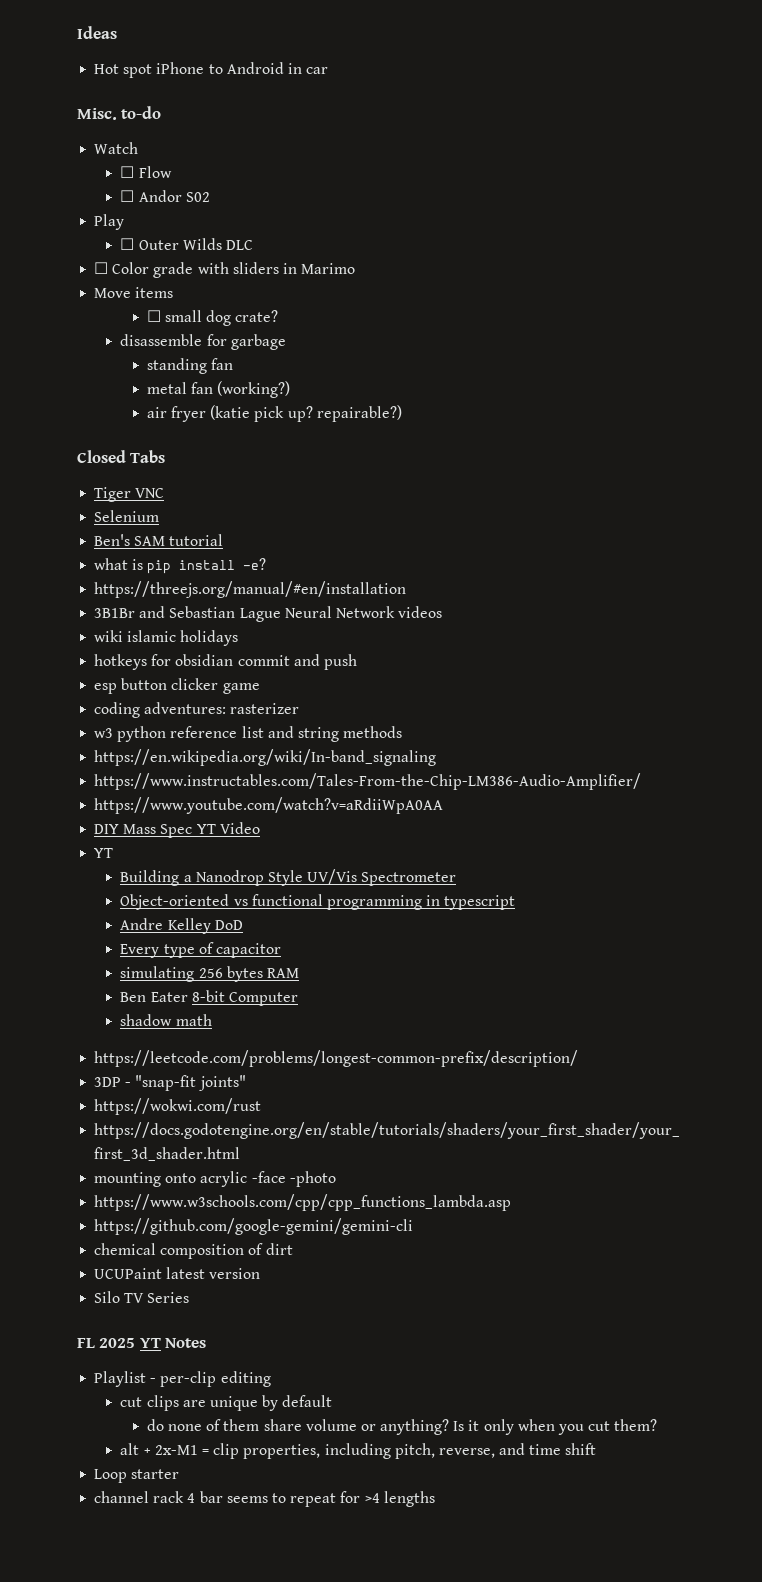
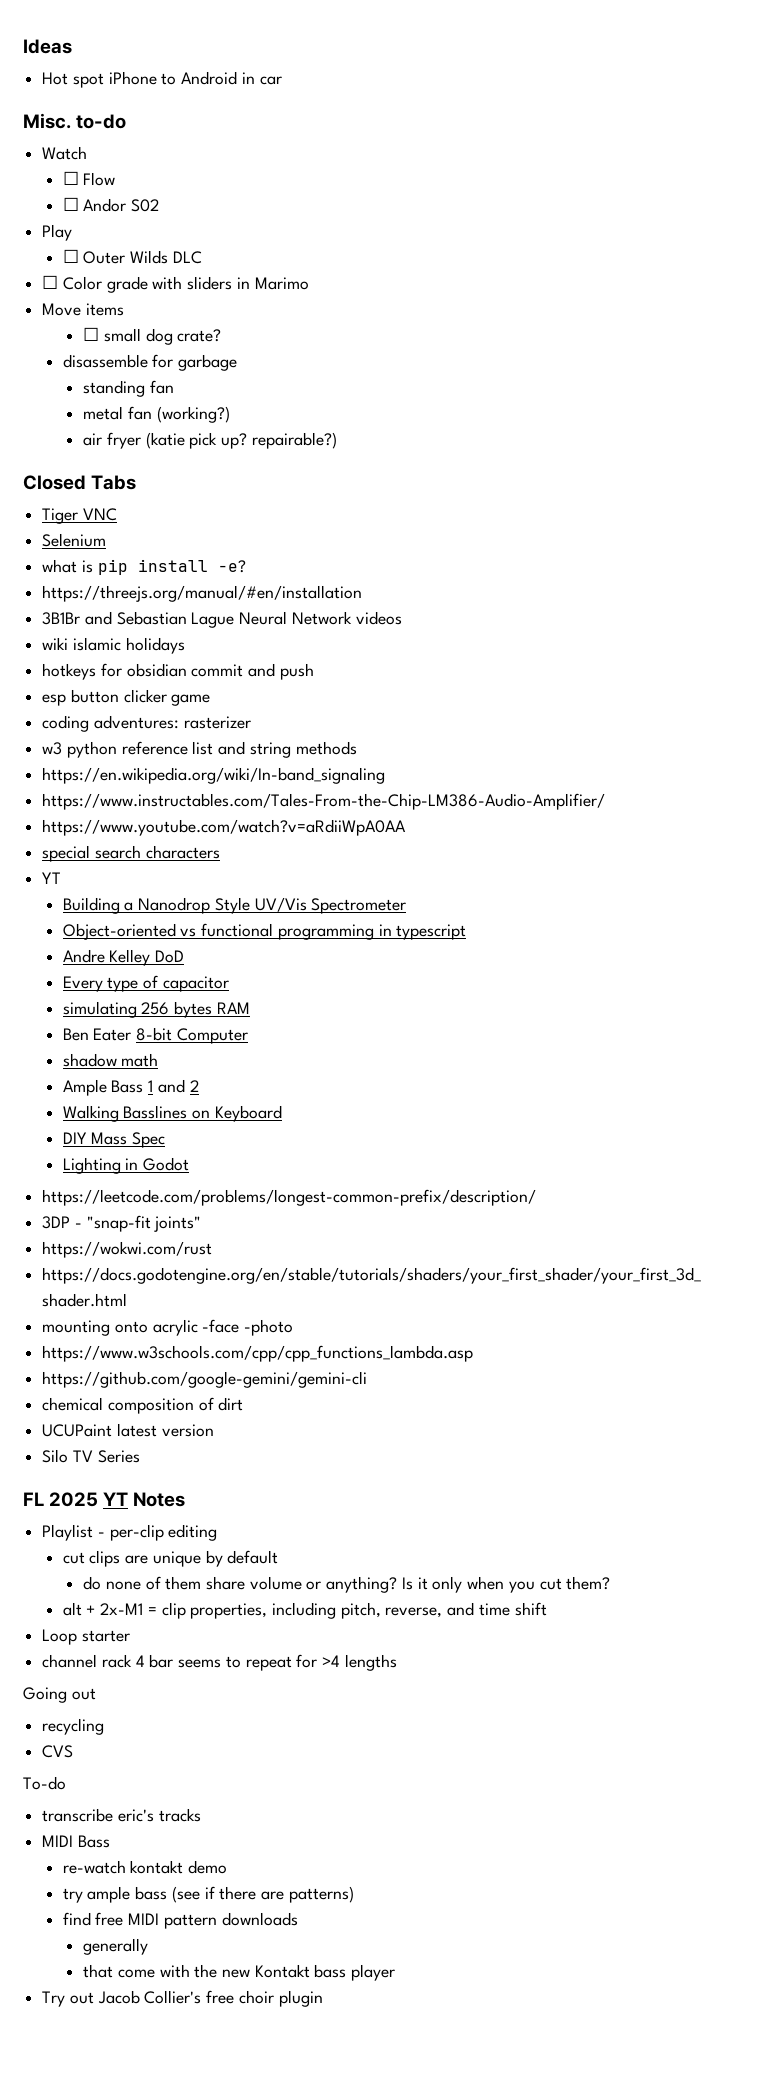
- Ben's SAM tutorial
- DIY Mass Spec YT Video
+ special search characters
+ Ample Bass 1 and 2
+ Walking Basslines on Keyboard
+ DIY Mass Spec
+ Lighting in Godot
+ Going out
+ recycling
+ CVS
+ To-do
+ transcribe eric's tracks
+ MIDI Bass
+ re-watch kontakt demo
+ try ample bass (see if there are patterns)
+ find free MIDI pattern downloads
+ generally
+ that come with the new Kontakt bass player
+ Try out Jacob Collier's free choir plugin

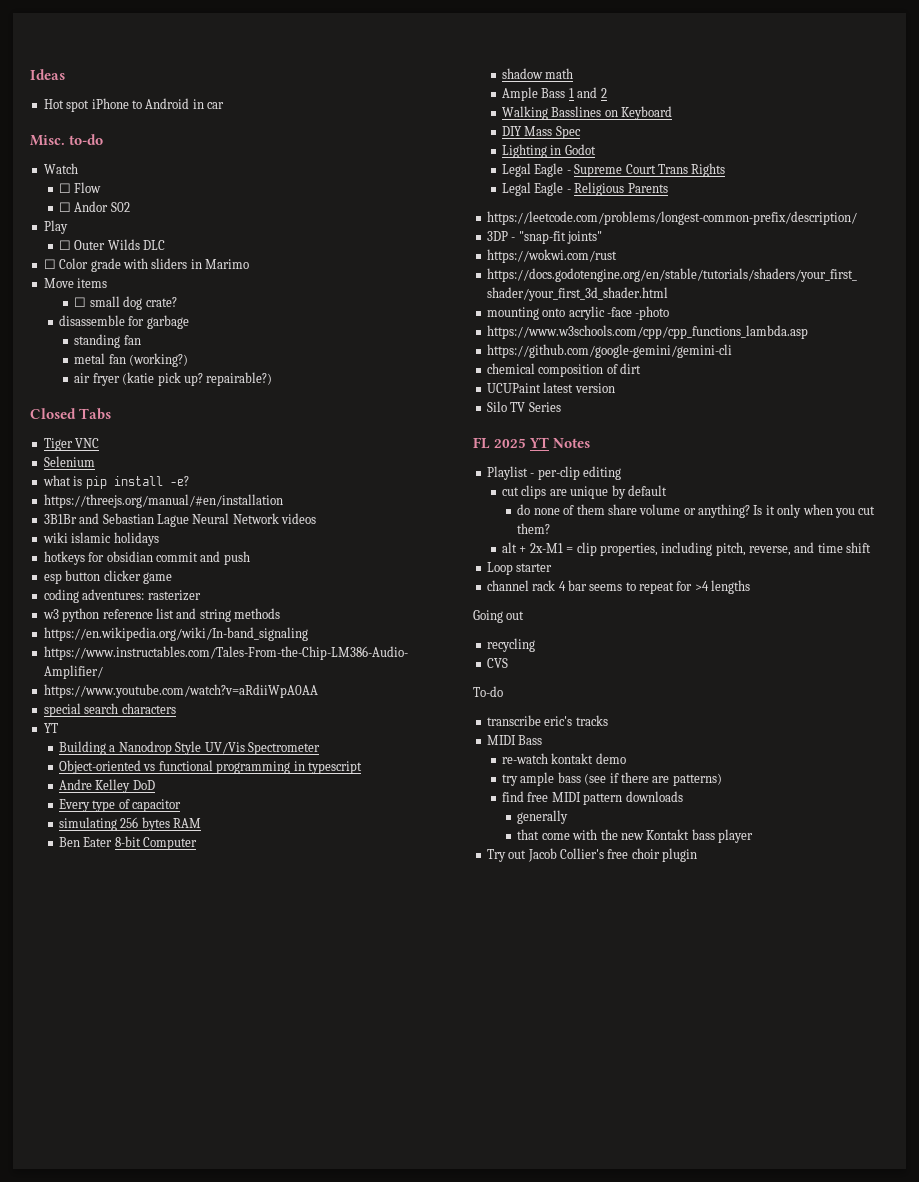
+ Legal Eagle - Supreme Court Trans Rights
+ Legal Eagle - Religious Parents

